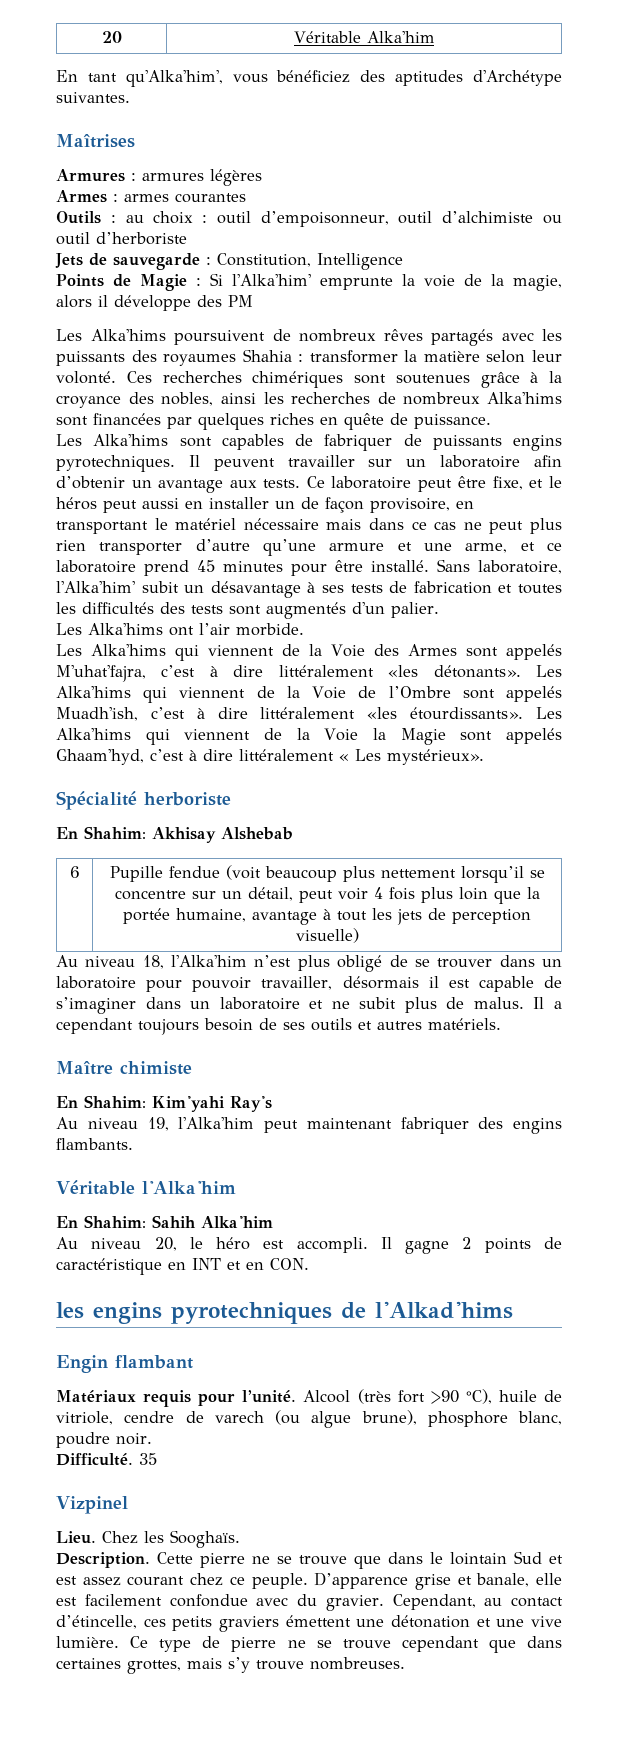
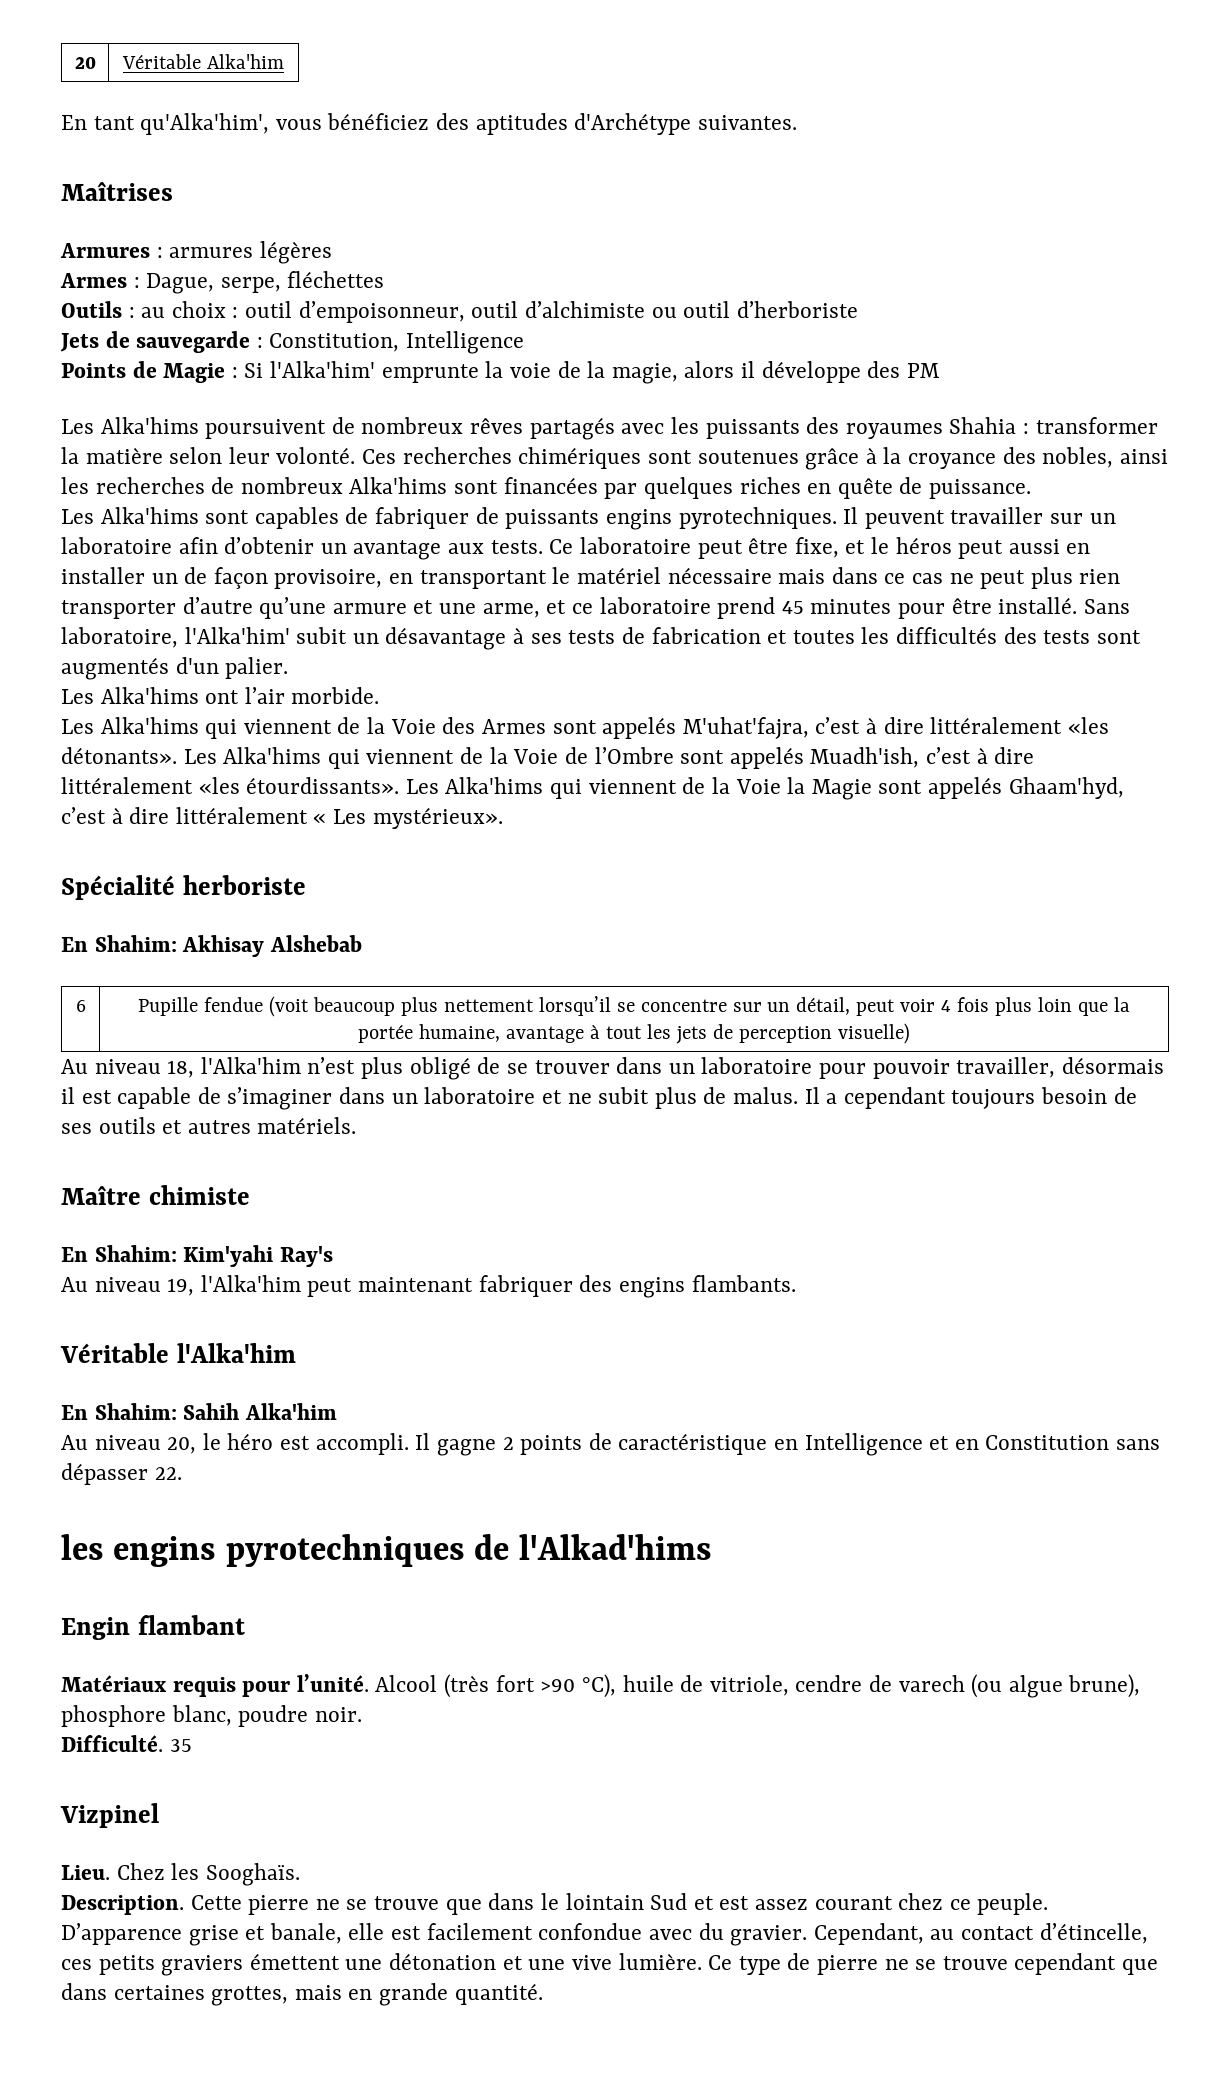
- Armes : armes courantes
+ Armes : Dague, serpe, fléchettes
- Il gagne 2 points de caractéristique en INT et en CON.
+ Il gagne 2 points de caractéristique en Intelligence et en Constitution sans dépasser 22.
- Ce type de pierre ne se trouve cependant que dans certaines grottes, mais s’y trouve nombreuses.
+ Ce type de pierre ne se trouve cependant que dans certaines grottes, mais en grande quantité.

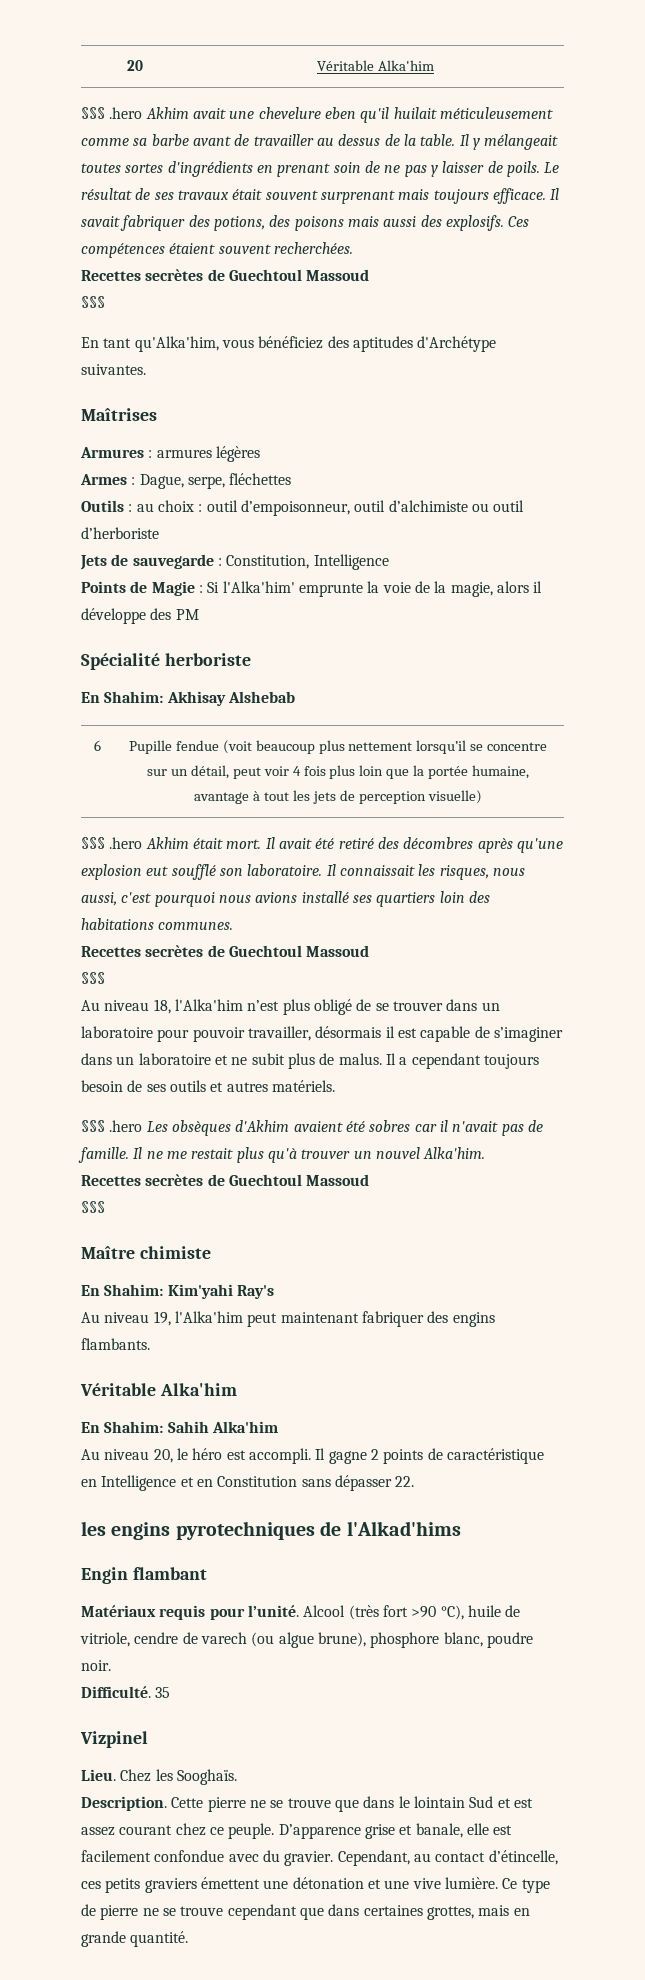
+ §§§ .hero Akhim avait une chevelure eben qu'il huilait méticuleusement comme sa barbe avant de travailler au dessus de la table. Il y mélangeait toutes sortes d'ingrédients en prenant soin de ne pas y laisser de poils. Le résultat de ses travaux était souvent surprenant mais toujours efficace. Il savait fabriquer des potions, des poisons mais aussi des explosifs. Ces compétences étaient souvent recherchées.
+ Recettes secrètes de Guechtoul Massoud
+ §§§
- En tant qu'Alka'him', vous bénéficiez des aptitudes d'Archétype suivantes.
+ En tant qu'Alka'him, vous bénéficiez des aptitudes d'Archétype suivantes.
- Les Alka'hims poursuivent de nombreux rêves partagés avec les puissants des royaumes Shahia : transformer la matière selon leur volonté. Ces recherches chimériques sont soutenues grâce à la croyance des nobles, ainsi les recherches de nombreux Alka'hims sont financées par quelques riches en quête de puissance.
- Les Alka'hims sont capables de fabriquer de puissants engins pyrotechniques. Il peuvent travailler sur un laboratoire afin d’obtenir un avantage aux tests. Ce laboratoire peut être fixe, et le héros peut aussi en installer un de façon provisoire, en transportant le matériel nécessaire mais dans ce cas ne peut plus rien transporter d’autre qu’une armure et une arme, et ce laboratoire prend 45 minutes pour être installé. Sans laboratoire, l'Alka'him' subit un désavantage à ses tests de fabrication et toutes les difficultés des tests sont augmentés d'un palier.
- Les Alka'hims ont l’air morbide.
- Les Alka'hims qui viennent de la Voie des Armes sont appelés M'uhat'fajra, c’est à dire littéralement «les détonants». Les Alka'hims qui viennent de la Voie de l’Ombre sont appelés Muadh'ish, c’est à dire littéralement «les étourdissants». Les Alka'hims qui viennent de la Voie la Magie sont appelés Ghaam'hyd, c’est à dire littéralement « Les mystérieux».
+ §§§ .hero Akhim était mort. Il avait été retiré des décombres après qu'une explosion eut soufflé son laboratoire. Il connaissait les risques, nous aussi, c'est pourquoi nous avions installé ses quartiers loin des habitations communes.
+ Recettes secrètes de Guechtoul Massoud
+ §§§
+ §§§ .hero Les obsèques d'Akhim avaient été sobres car il n'avait pas de famille. Il ne me restait plus qu'à trouver un nouvel Alka'him.
+ Recettes secrètes de Guechtoul Massoud
+ §§§
  Au niveau 19, l'Alka'him peut maintenant fabriquer des engins flambants.
- Véritable l'Alka'him
+ Véritable Alka'him

